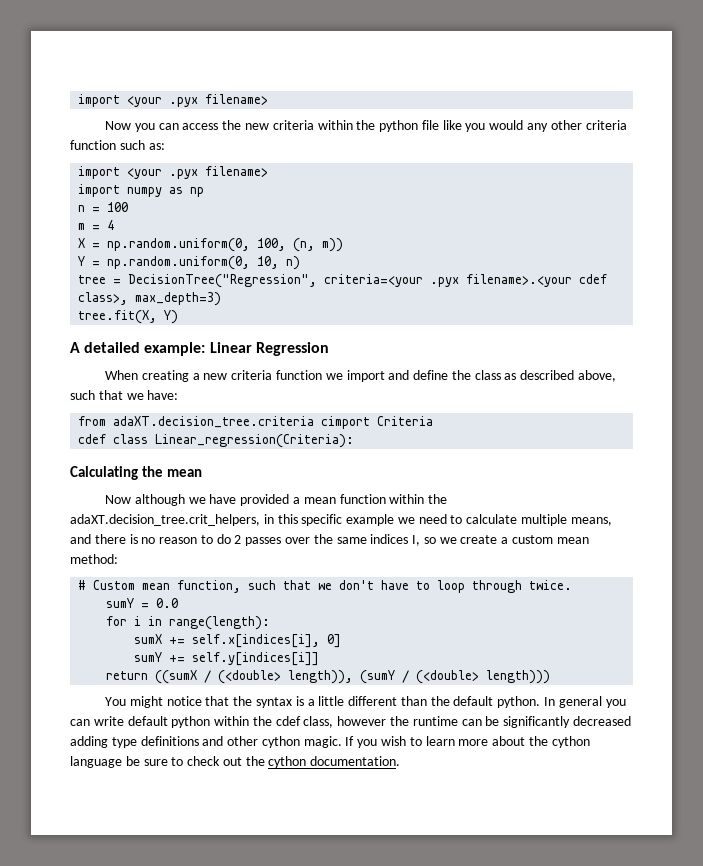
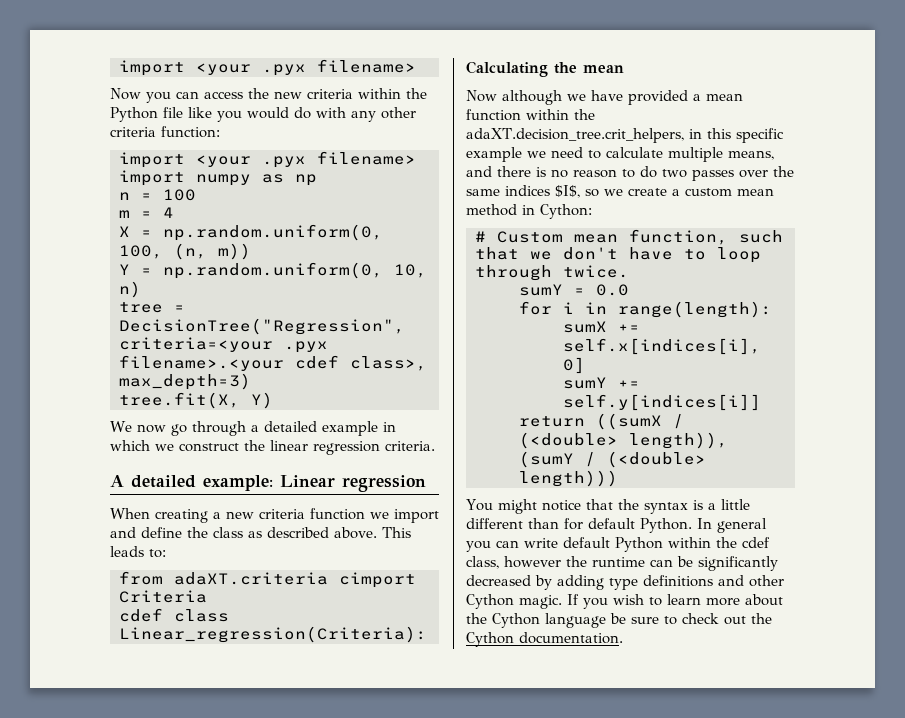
- Now you can access the new criteria within the python file like you would any other criteria function such as:
+ Now you can access the new criteria within the Python file like you would do with any other criteria function:
+ We now go through a detailed example in which we construct the linear regression criteria.
- A detailed example: Linear Regression
+ A detailed example: Linear regression
- When creating a new criteria function we import and define the class as described above, such that we have:
+ When creating a new criteria function we import and define the class as described above. This leads to:
- from adaXT.decision_tree.criteria cimport Criteria
+ from adaXT.criteria cimport Criteria
- Now although we have provided a mean function within the adaXT.decision_tree.crit_helpers, in this specific example we need to calculate multiple means, and there is no reason to do 2 passes over the same indices I, so we create a custom mean method:
+ Now although we have provided a mean function within the adaXT.decision_tree.crit_helpers, in this specific example we need to calculate multiple means, and there is no reason to do two passes over the same indices $I$, so we create a custom mean method in Cython:
- You might notice that the syntax is a little different than the default python.
+ You might notice that the syntax is a little different than for default Python.
- In general you can write default python within the cdef class, however the runtime can be significantly decreased adding type definitions and other cython magic.
+ In general you can write default Python within the cdef class, however the runtime can be significantly decreased by adding type definitions and other Cython magic.
- If you wish to learn more about the cython language be sure to check out the cython documentation.
+ If you wish to learn more about the Cython language be sure to check out the Cython documentation.

